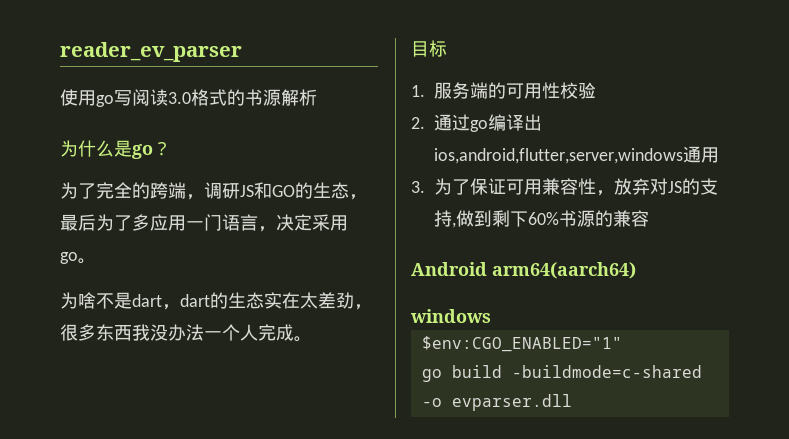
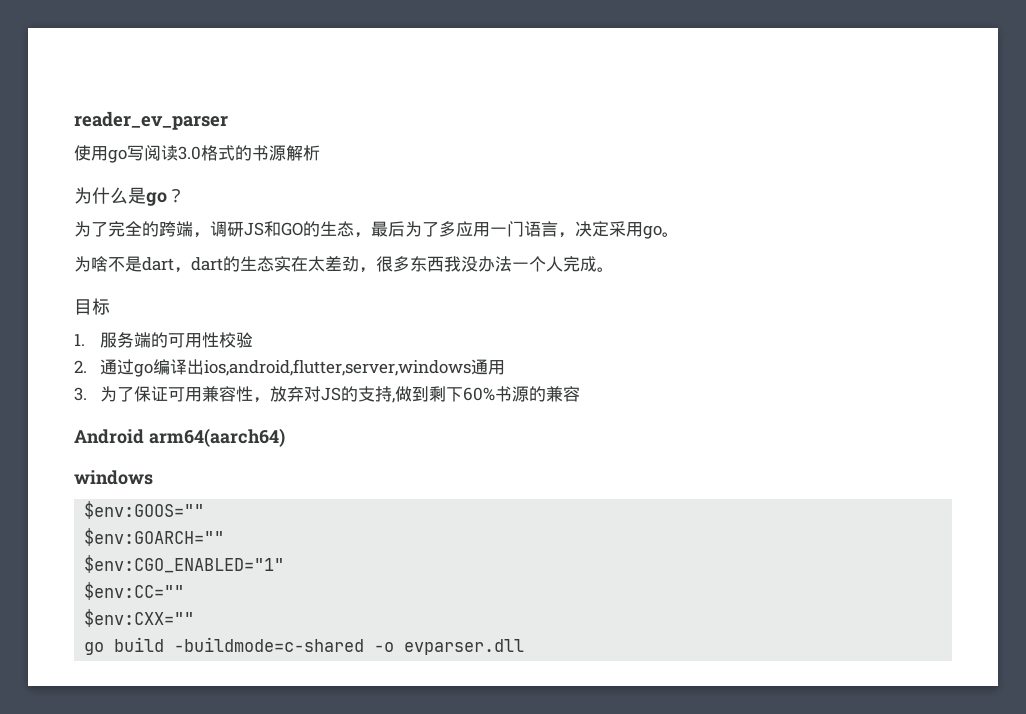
+ $env:GOOS=""
+ $env:GOARCH=""
+ $env:CC=""
+ $env:CXX=""

